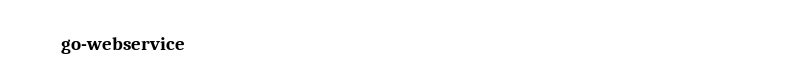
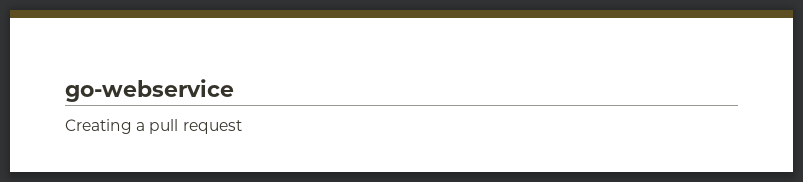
+ Creating a pull request

